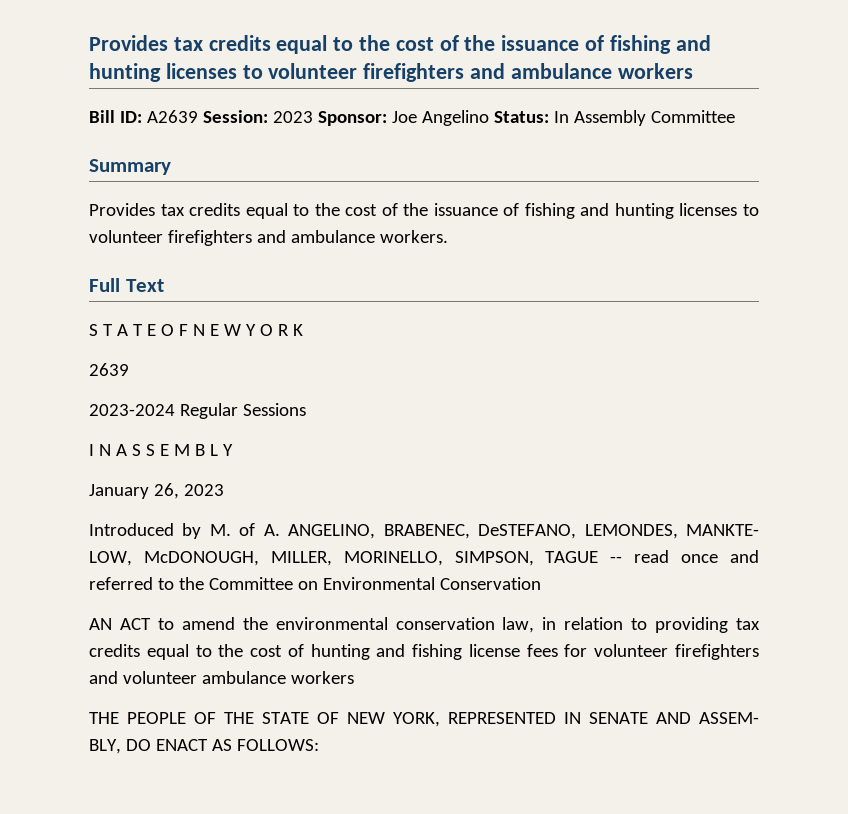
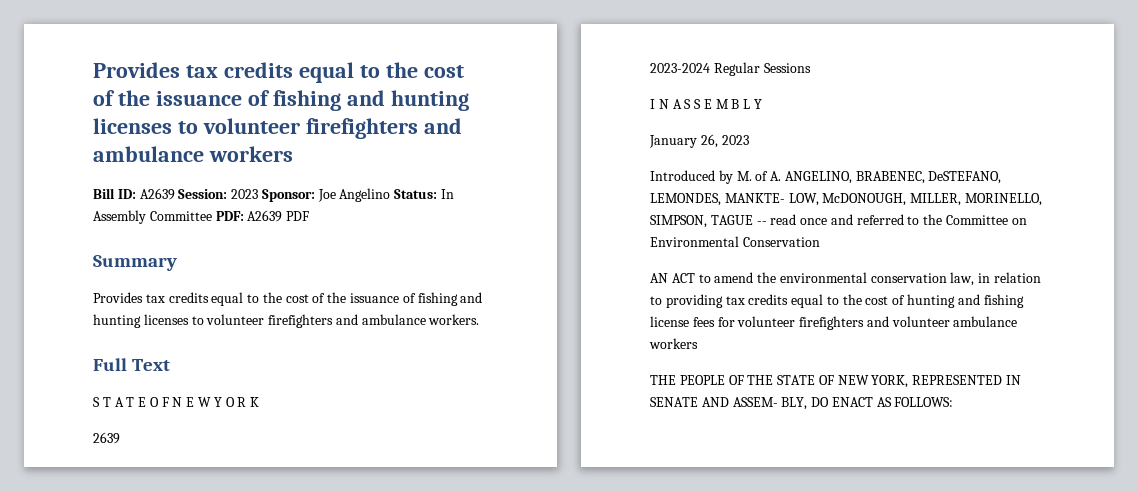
- Bill ID: A2639 Session: 2023 Sponsor: Joe Angelino Status: In Assembly Committee
+ Bill ID: A2639 Session: 2023 Sponsor: Joe Angelino Status: In Assembly Committee PDF: A2639 PDF

